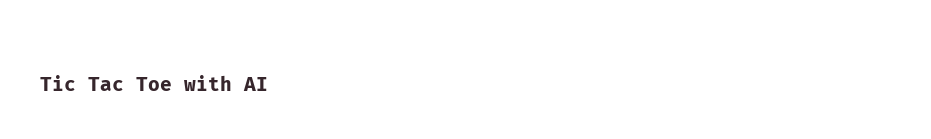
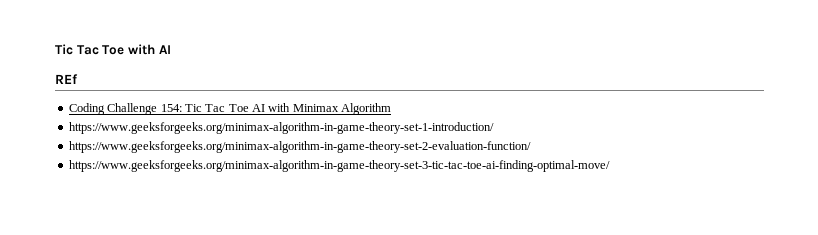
+ REf
+ Coding Challenge 154: Tic Tac Toe AI with Minimax Algorithm
+ https://www.geeksforgeeks.org/minimax-algorithm-in-game-theory-set-1-introduction/
+ https://www.geeksforgeeks.org/minimax-algorithm-in-game-theory-set-2-evaluation-function/
+ https://www.geeksforgeeks.org/minimax-algorithm-in-game-theory-set-3-tic-tac-toe-ai-finding-optimal-move/

